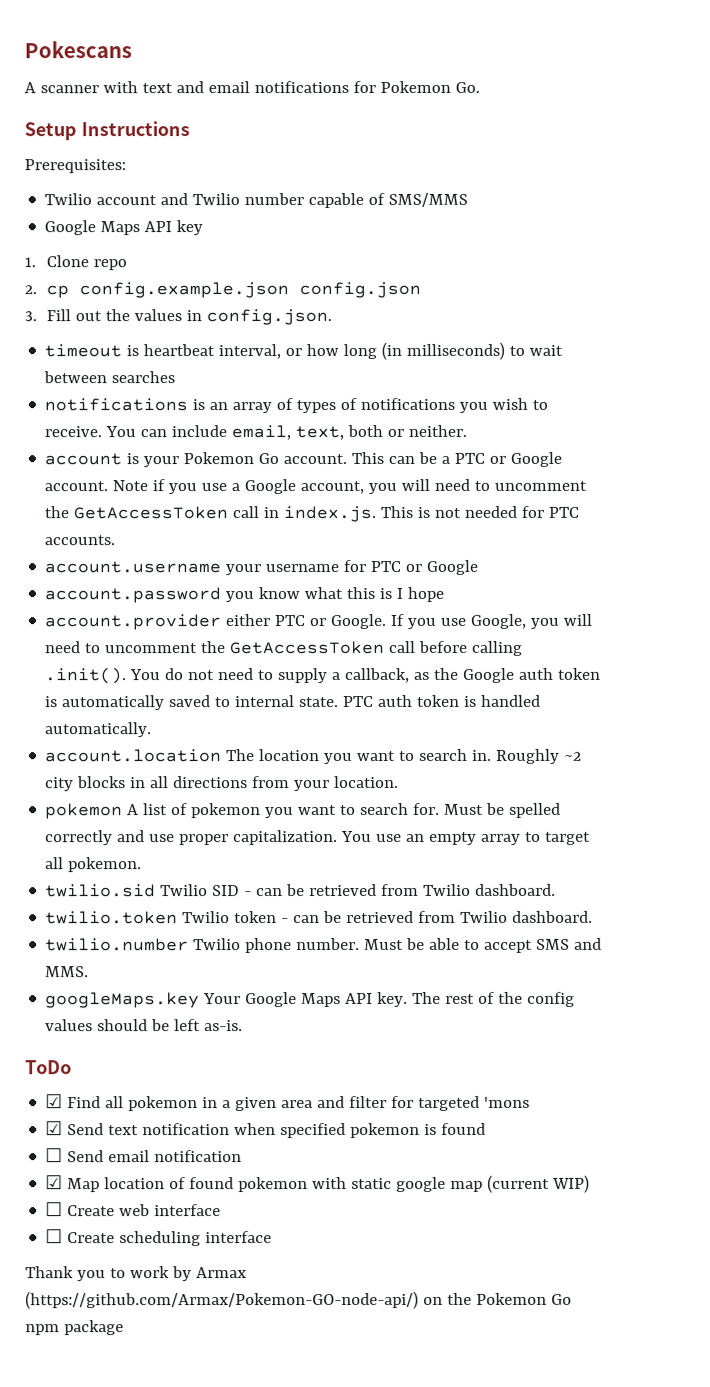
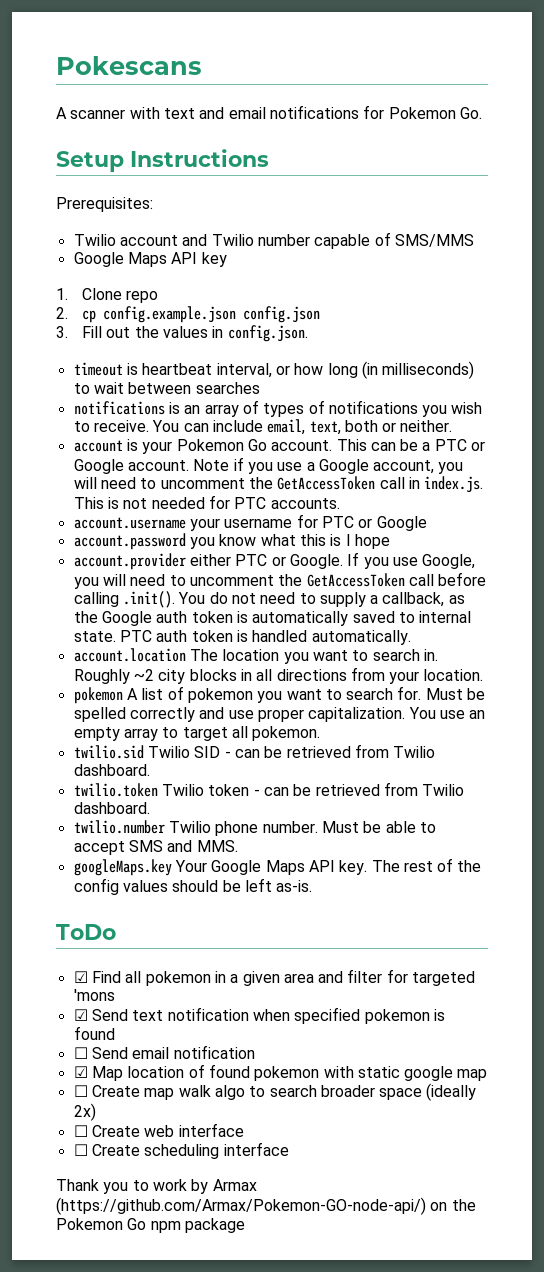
- ☑ Map location of found pokemon with static google map (current WIP)
+ ☑ Map location of found pokemon with static google map
+ ☐ Create map walk algo to search broader space (ideally 2x)

